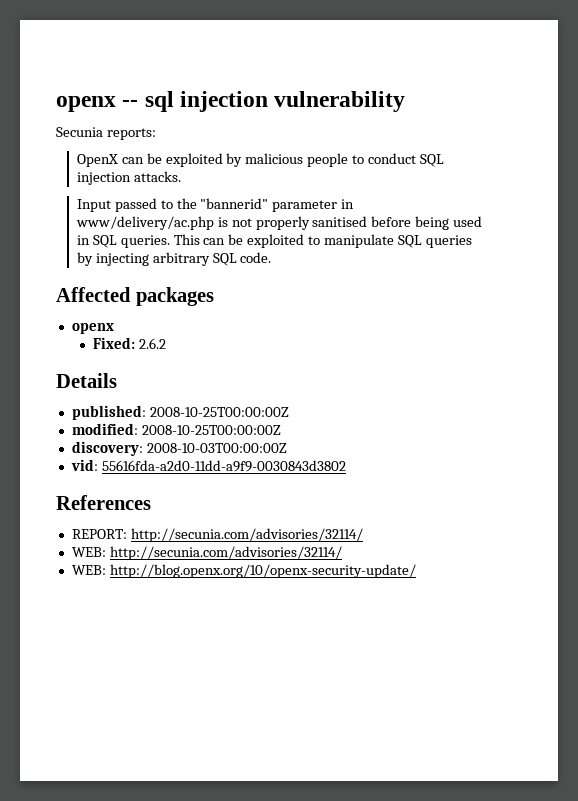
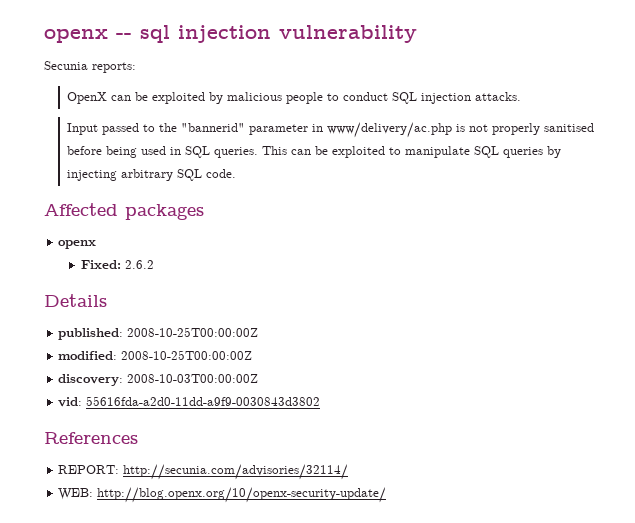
- WEB: http://secunia.com/advisories/32114/

